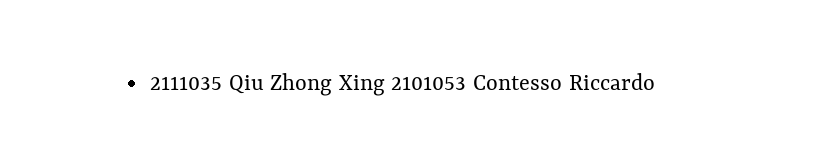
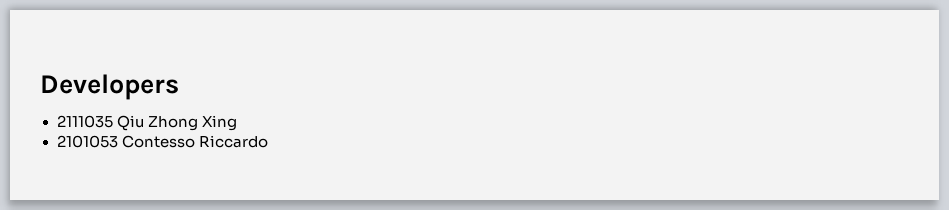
+ Developers
- 2111035 Qiu Zhong Xing 2101053 Contesso Riccardo
+ 2111035 Qiu Zhong Xing
+ 2101053 Contesso Riccardo

